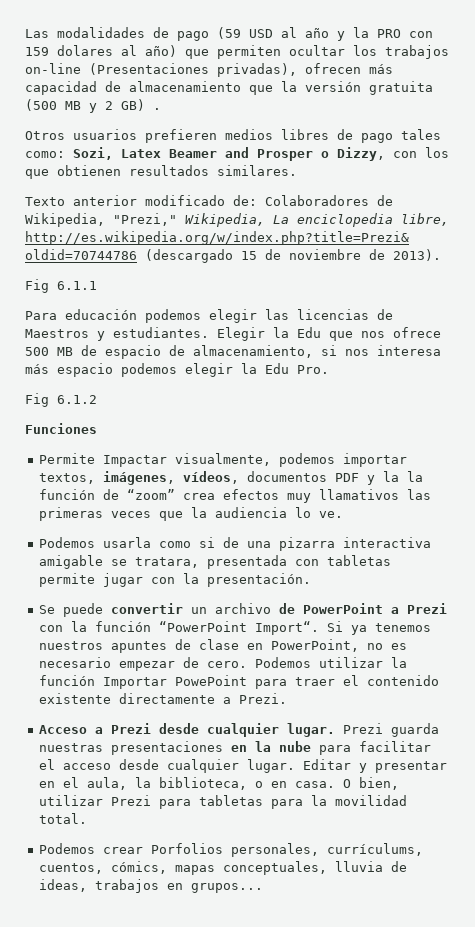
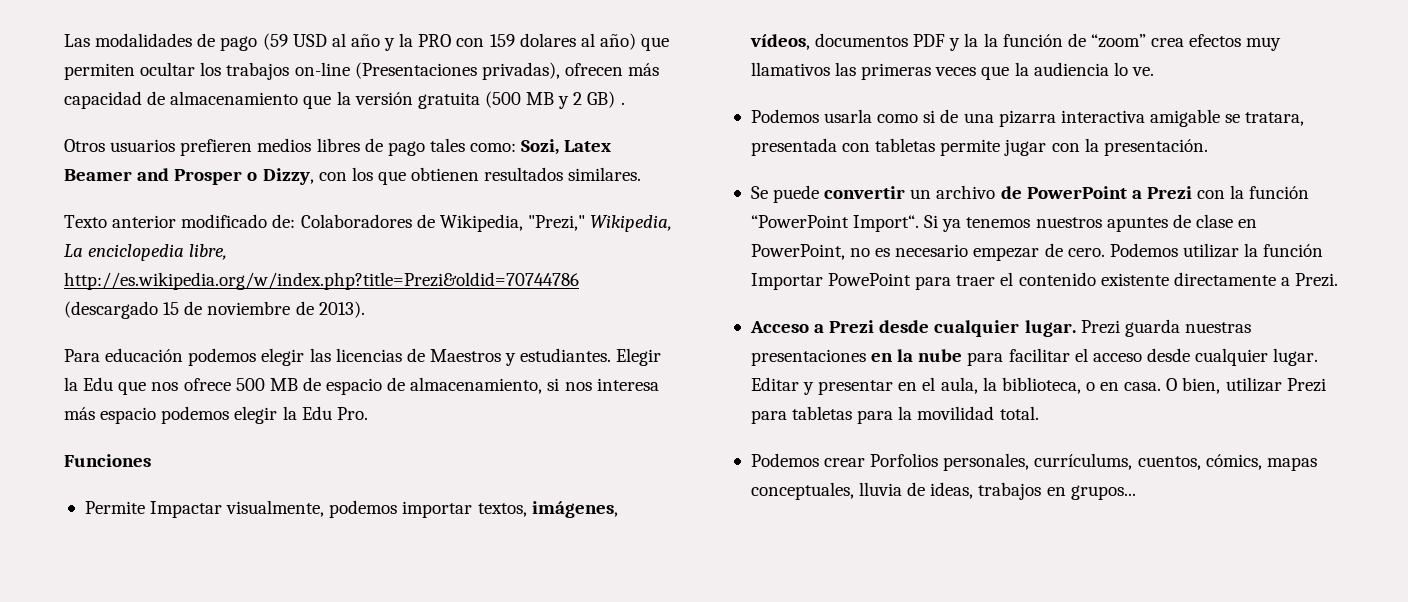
- Fig 6.1.1
- Fig 6.1.2

